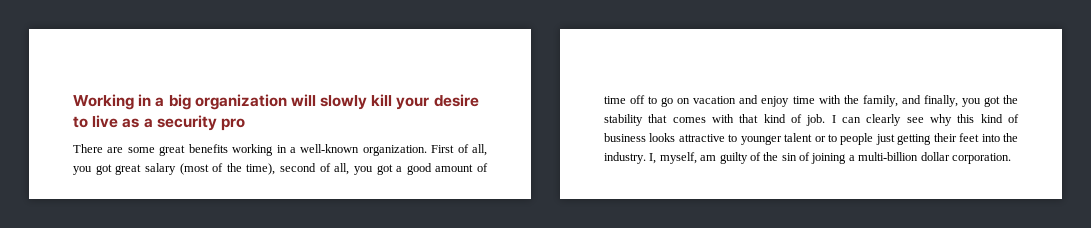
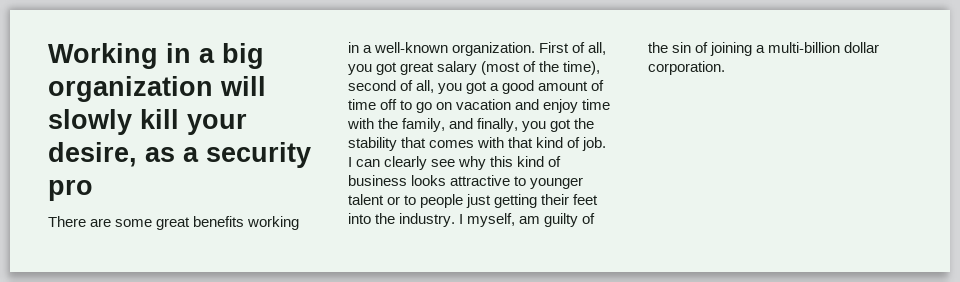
- Working in a big organization will slowly kill your desire to live as a security pro
+ Working in a big organization will slowly kill your desire, as a security pro
- I, myself, am guilty of the sin of joining a multi-billion dollar corporation.
+ I myself, am guilty of the sin of joining a multi-billion dollar corporation.

